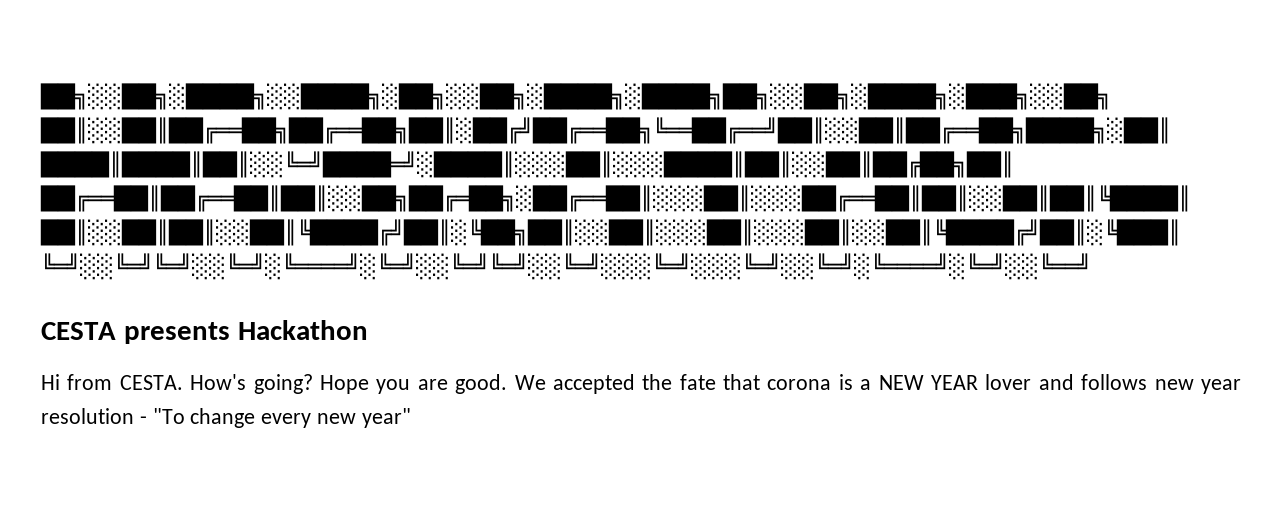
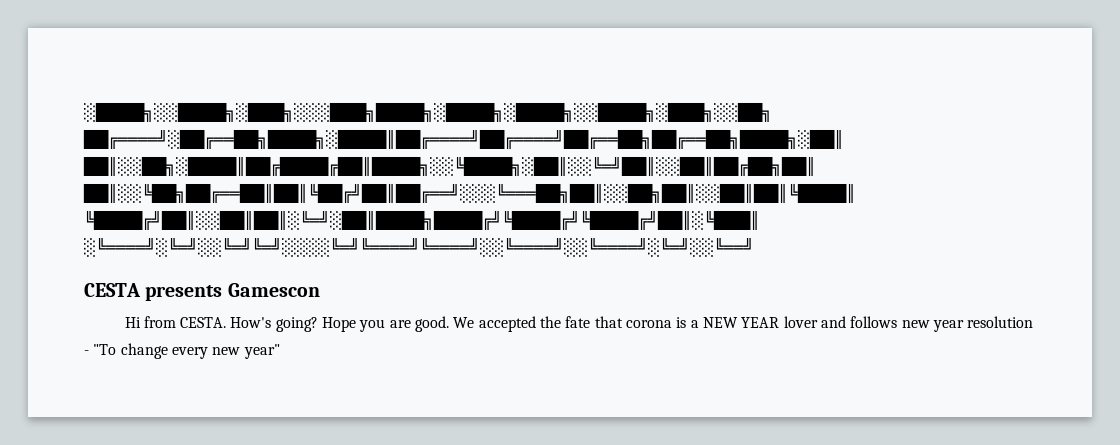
- ██╗░░██╗░████╗░░████╗░██╗░░██╗░████╗░████╗██╗░░██╗░████╗░███╗░░██╗ ██║░░██║██╔══██╗██╔══██╗██║░██╔╝██╔══██╗╚══██╔══╝██║░░██║██╔══██╗████╗░██║ ████║████║██║░░╚═╝████═╝░████║░░░██║░░░████║██║░░██║██╔██╗██║ ██╔══██║██╔══██║██║░░██╗██╔═██╗░██╔══██║░░░██║░░░██╔══██║██║░░██║██║╚████║ ██║░░██║██║░░██║╚████╔╝██║░╚██╗██║░░██║░░░██║░░░██║░░██║╚████╔╝██║░╚███║ ╚═╝░░╚═╝╚═╝░░╚═╝░╚════╝░╚═╝░░╚═╝╚═╝░░╚═╝░░░╚═╝░░░╚═╝░░╚═╝░╚════╝░╚═╝░░╚══╝
+ ░████╗░░████╗░███╗░░░███╗████╗░████╗░████╗░░████╗░███╗░░██╗ ██╔════╝░██╔══██╗████╗░████║██╔════╝██╔════╝██╔══██╗██╔══██╗████╗░██║ ██║░░██╗░████║██╔████╔██║████╗░░╚████╗░██║░░╚═╝██║░░██║██╔██╗██║ ██║░░╚██╗██╔══██║██║╚██╔╝██║██╔══╝░░░╚═══██╗██║░░██╗██║░░██║██║╚████║ ╚████╔╝██║░░██║██║░╚═╝░██║████╗████╔╝╚████╔╝╚████╔╝██║░╚███║ ░╚════╝░╚═╝░░╚═╝╚═╝░░░░╚═╝╚════╝╚════╝░░╚════╝░░╚════╝░╚═╝░░╚══╝
- CESTA presents Hackathon
+ CESTA presents Gamescon

